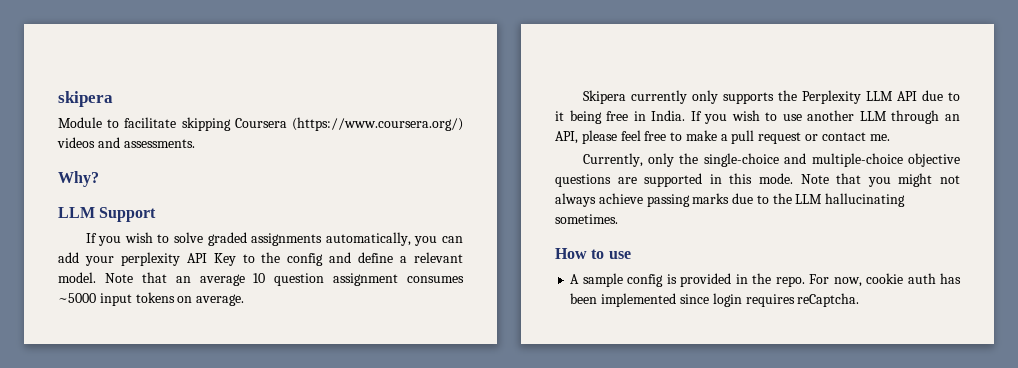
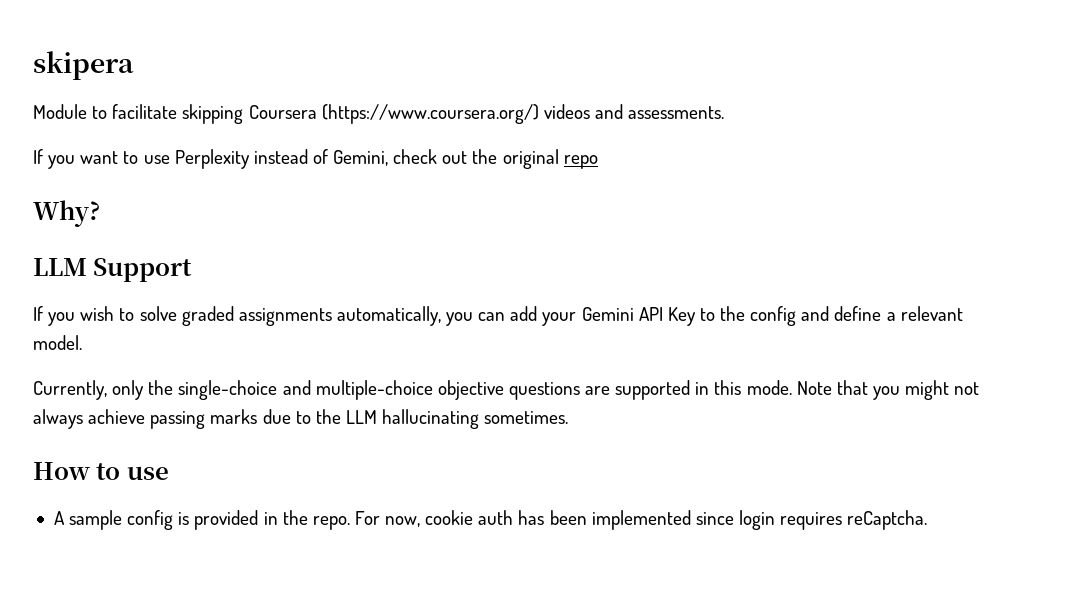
+ If you want to use Perplexity instead of Gemini, check out the original repo
- If you wish to solve graded assignments automatically, you can add your perplexity API Key to the config and define a relevant model. Note that an average 10 question assignment consumes ~5000 input tokens on average.
- Skipera currently only supports the Perplexity LLM API due to it being free in India. If you wish to use another LLM through an API, please feel free to make a pull request or contact me.
+ If you wish to solve graded assignments automatically, you can add your Gemini API Key to the config and define a relevant model.

